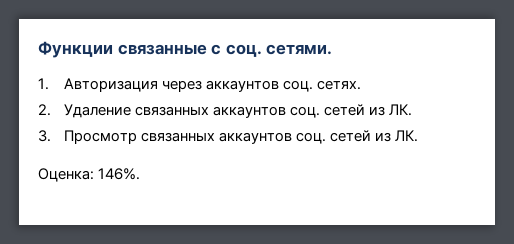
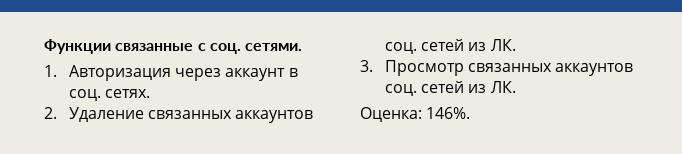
- 1. Авторизация через аккаунтов соц. сетях.
+ 1. Авторизация через аккаунт в соц. сетях.

